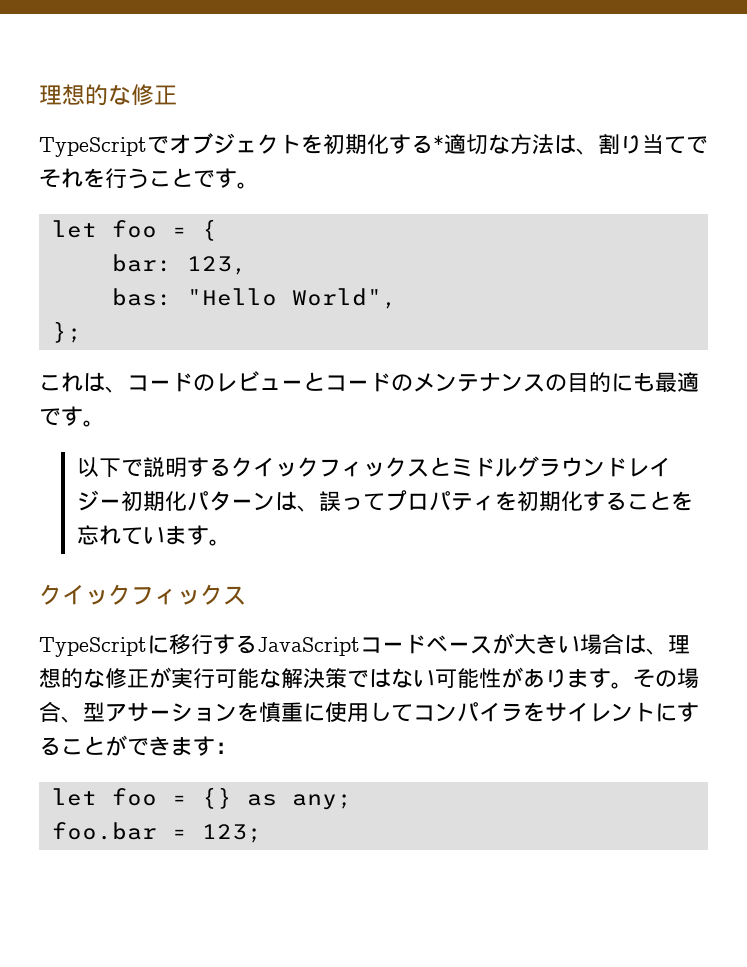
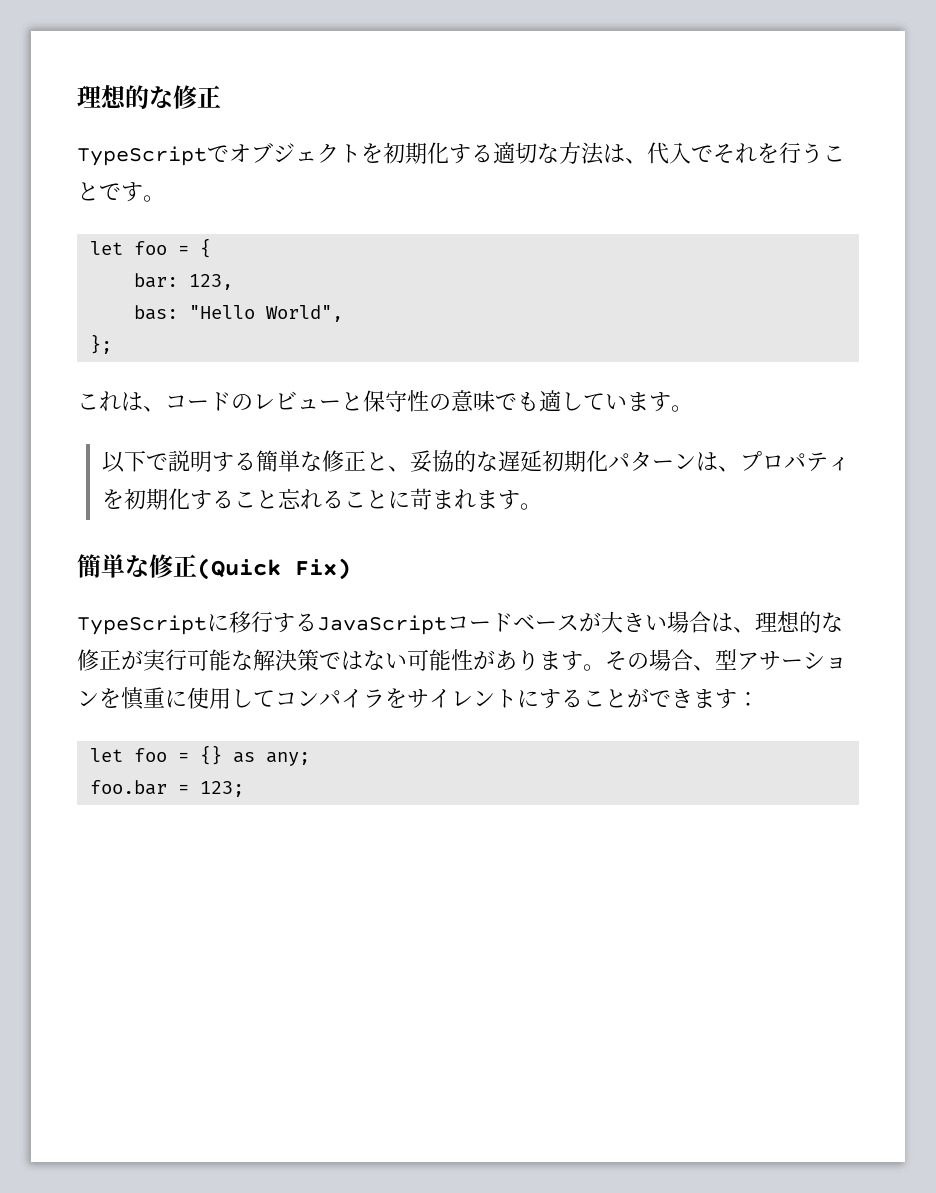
- TypeScriptでオブジェクトを初期化する*適切な方法は、割り当てでそれを行うことです。
+ TypeScriptでオブジェクトを初期化する適切な方法は、代入でそれを行うことです。
- これは、コードのレビューとコードのメンテナンスの目的にも最適です。
+ これは、コードのレビューと保守性の意味でも適しています。
- 以下で説明するクイックフィックスとミドルグラウンドレイジー初期化パターンは、誤ってプロパティを初期化することを忘れています。
- クイックフィックス
+ 以下で説明する簡単な修正と、妥協的な遅延初期化パターンは、プロパティを初期化すること忘れることに苛まれます。
+ 簡単な修正(Quick Fix)

